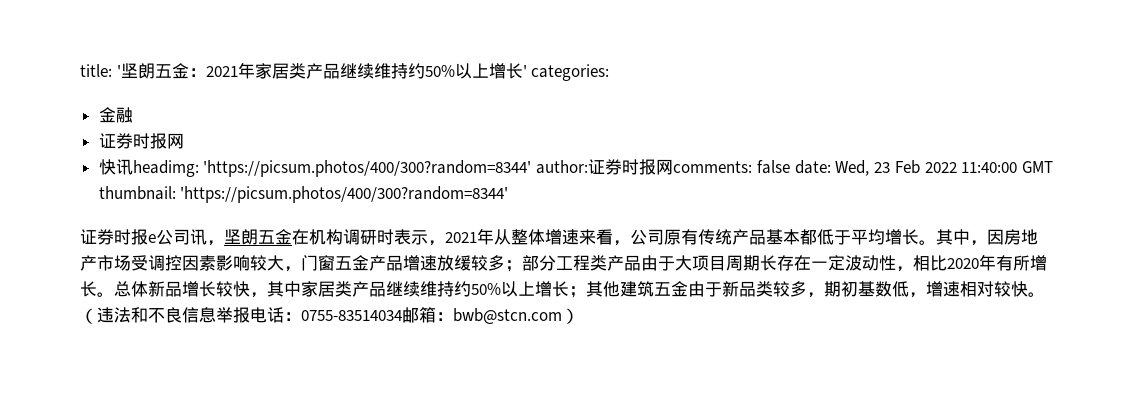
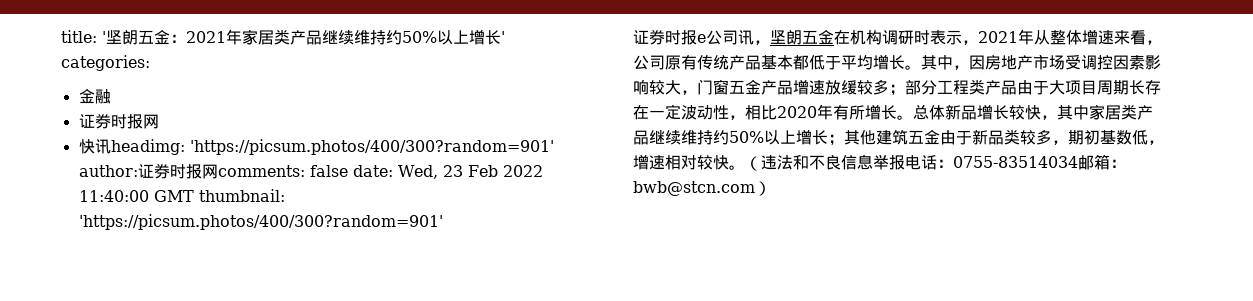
- 快讯headimg: 'https://picsum.photos/400/300?random=8344' author:证券时报网comments: false date: Wed, 23 Feb 2022 11:40:00 GMT thumbnail: 'https://picsum.photos/400/300?random=8344'
+ 快讯headimg: 'https://picsum.photos/400/300?random=901' author:证券时报网comments: false date: Wed, 23 Feb 2022 11:40:00 GMT thumbnail: 'https://picsum.photos/400/300?random=901'

